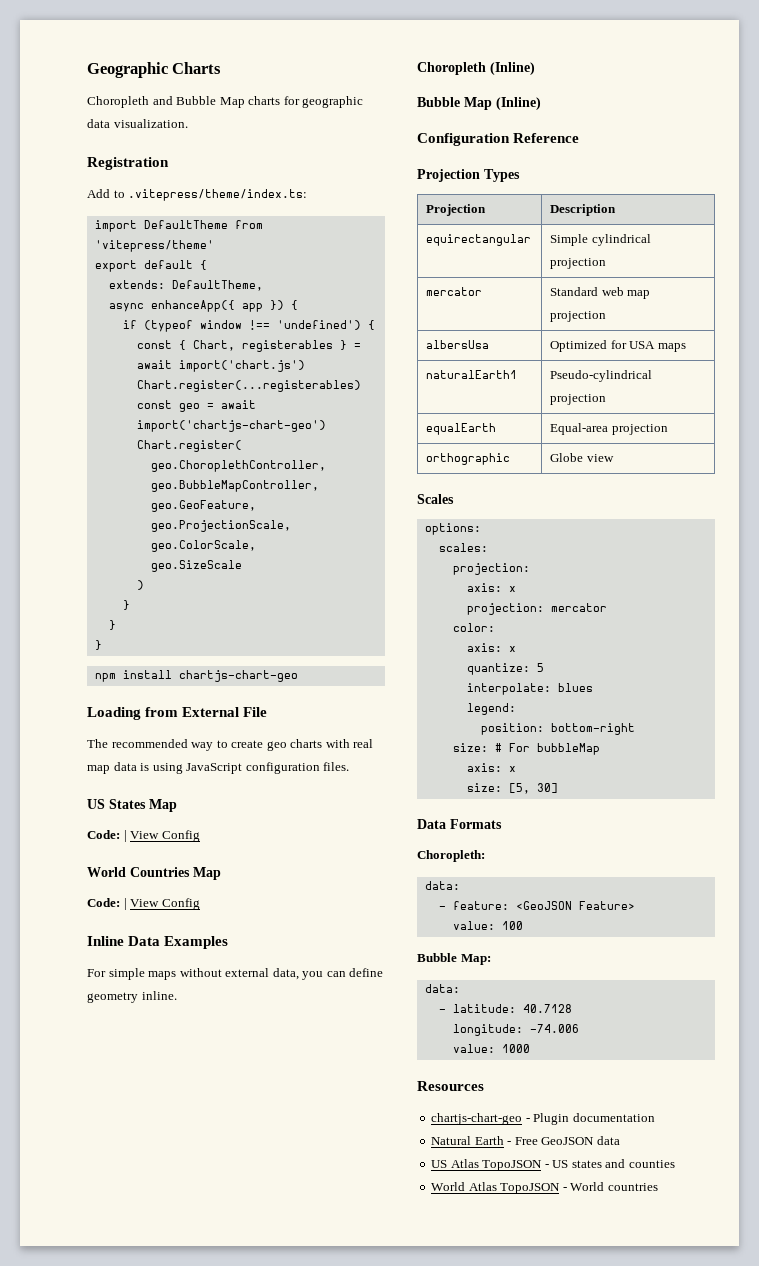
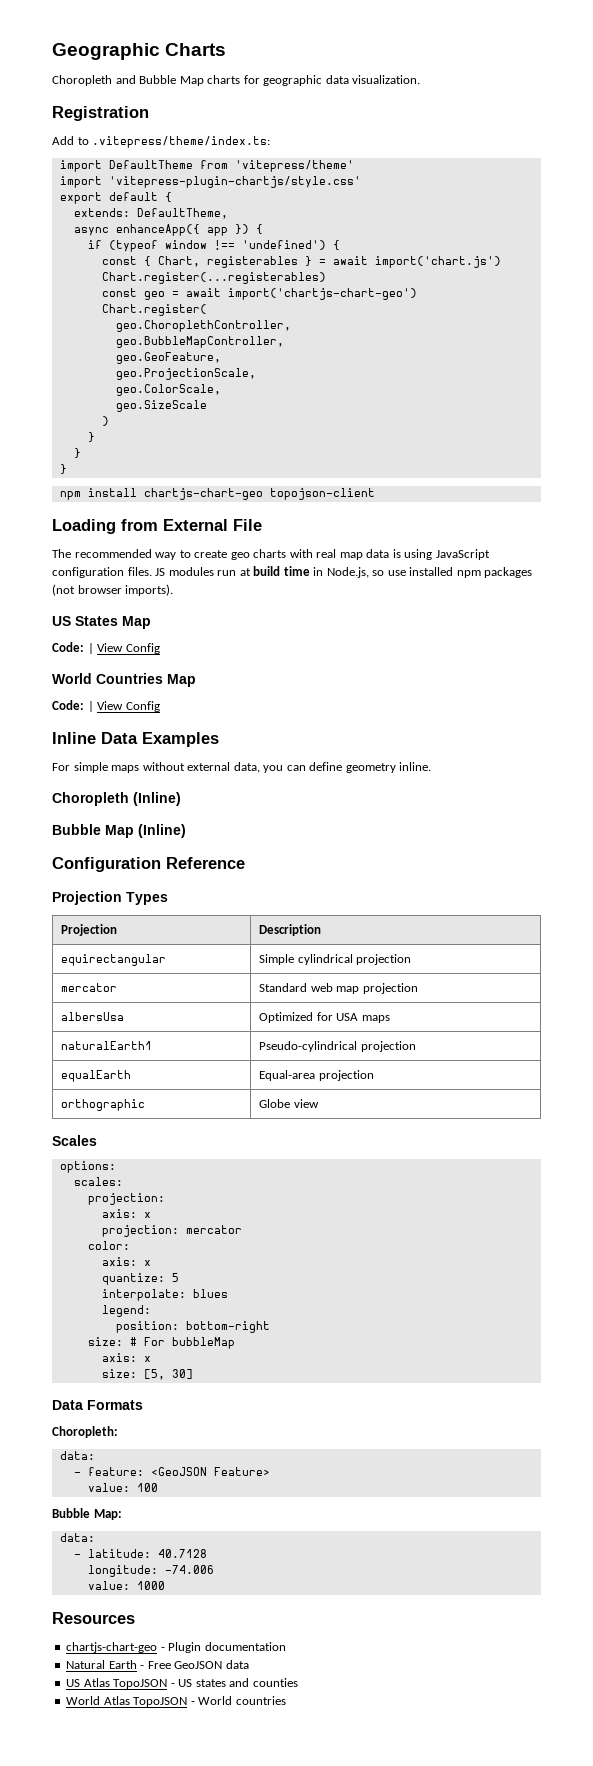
+ import 'vitepress-plugin-chartjs/style.css'
- npm install chartjs-chart-geo
+ npm install chartjs-chart-geo topojson-client
+ JS modules run at build time in Node.js, so use installed npm packages (not browser imports).

